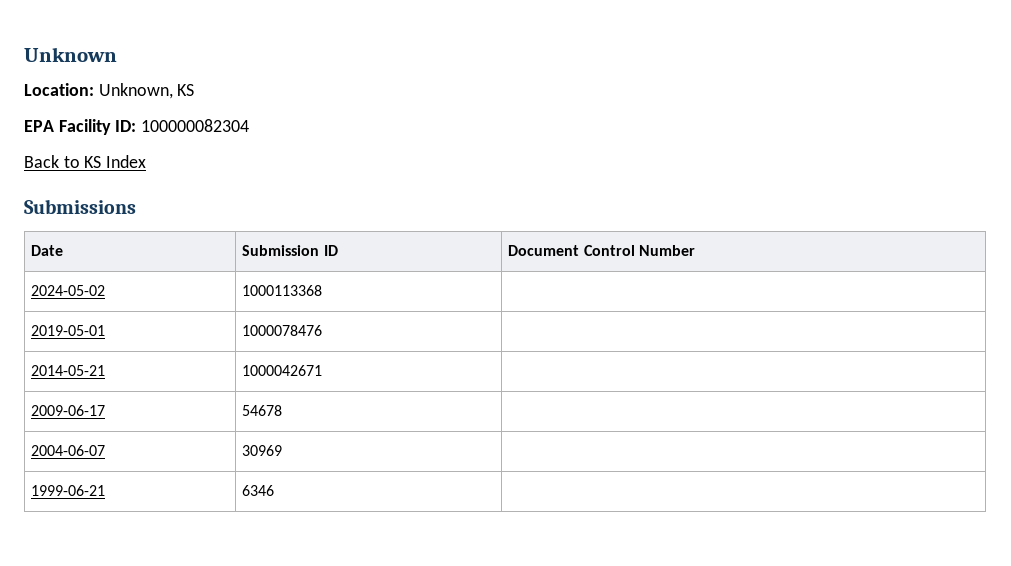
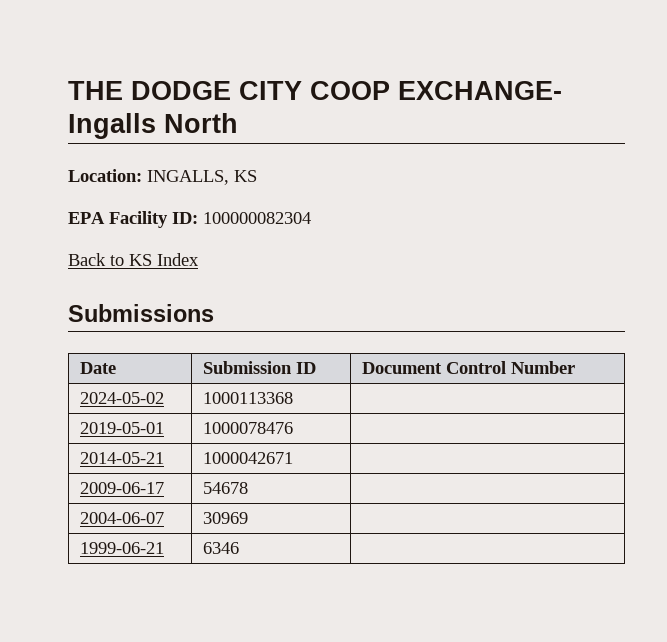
- Unknown
+ THE DODGE CITY COOP EXCHANGE- Ingalls North
- Location: Unknown, KS
+ Location: INGALLS, KS

